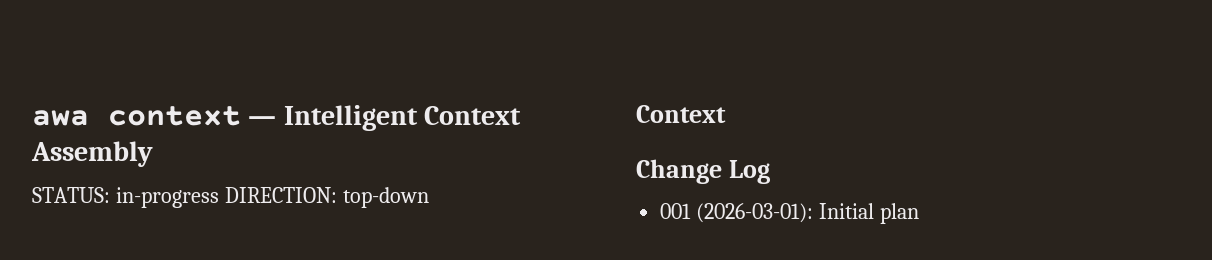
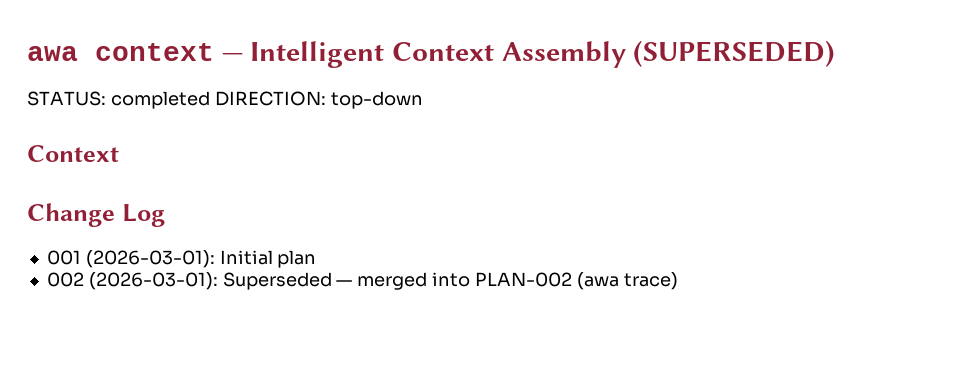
- awa context — Intelligent Context Assembly
+ awa context — Intelligent Context Assembly (SUPERSEDED)
- STATUS: in-progress DIRECTION: top-down
+ STATUS: completed DIRECTION: top-down
+ 002 (2026-03-01): Superseded — merged into PLAN-002 (awa trace)

